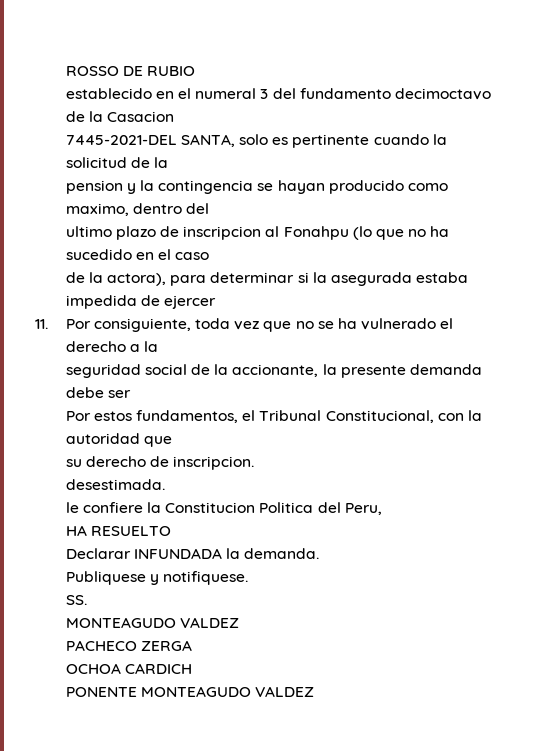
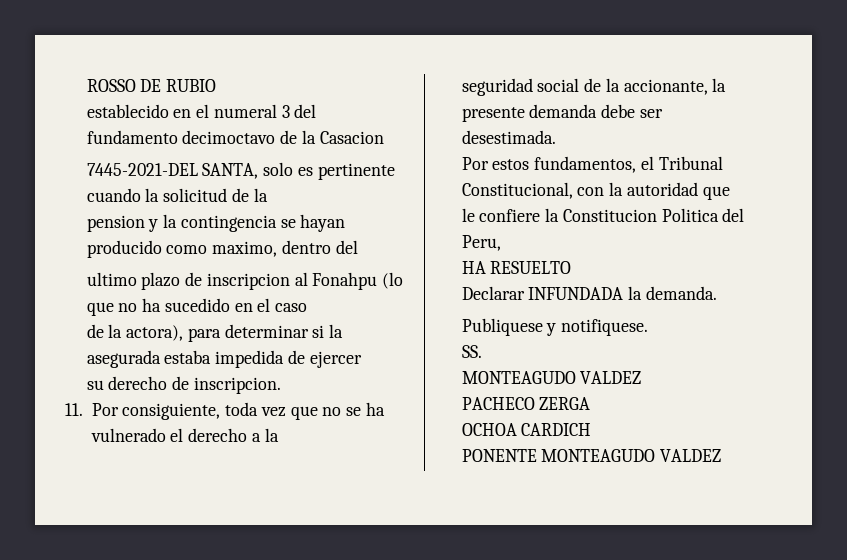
+ su derecho de inscripcion.
+ desestimada.
- su derecho de inscripcion.
- desestimada.

